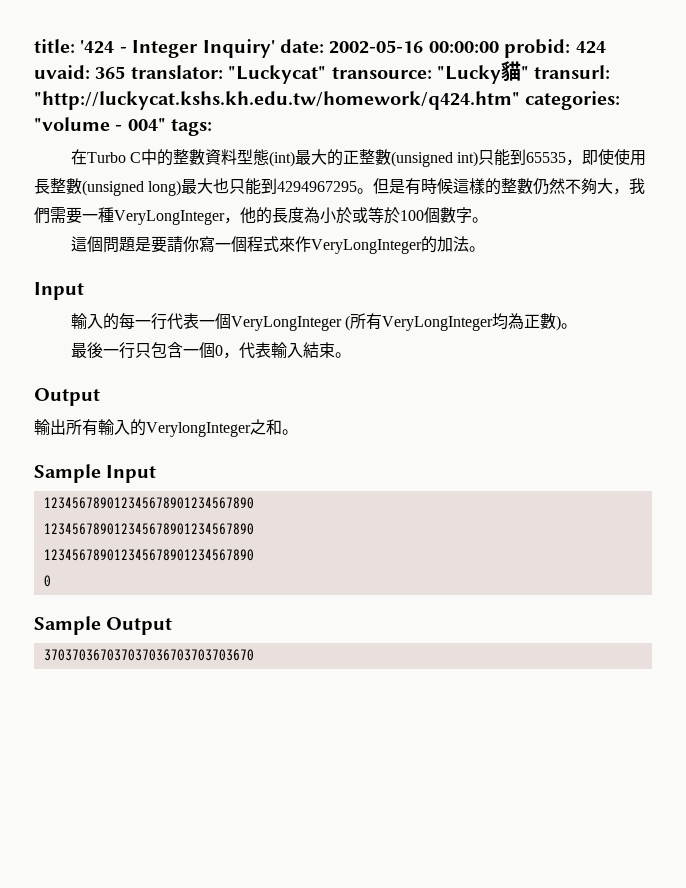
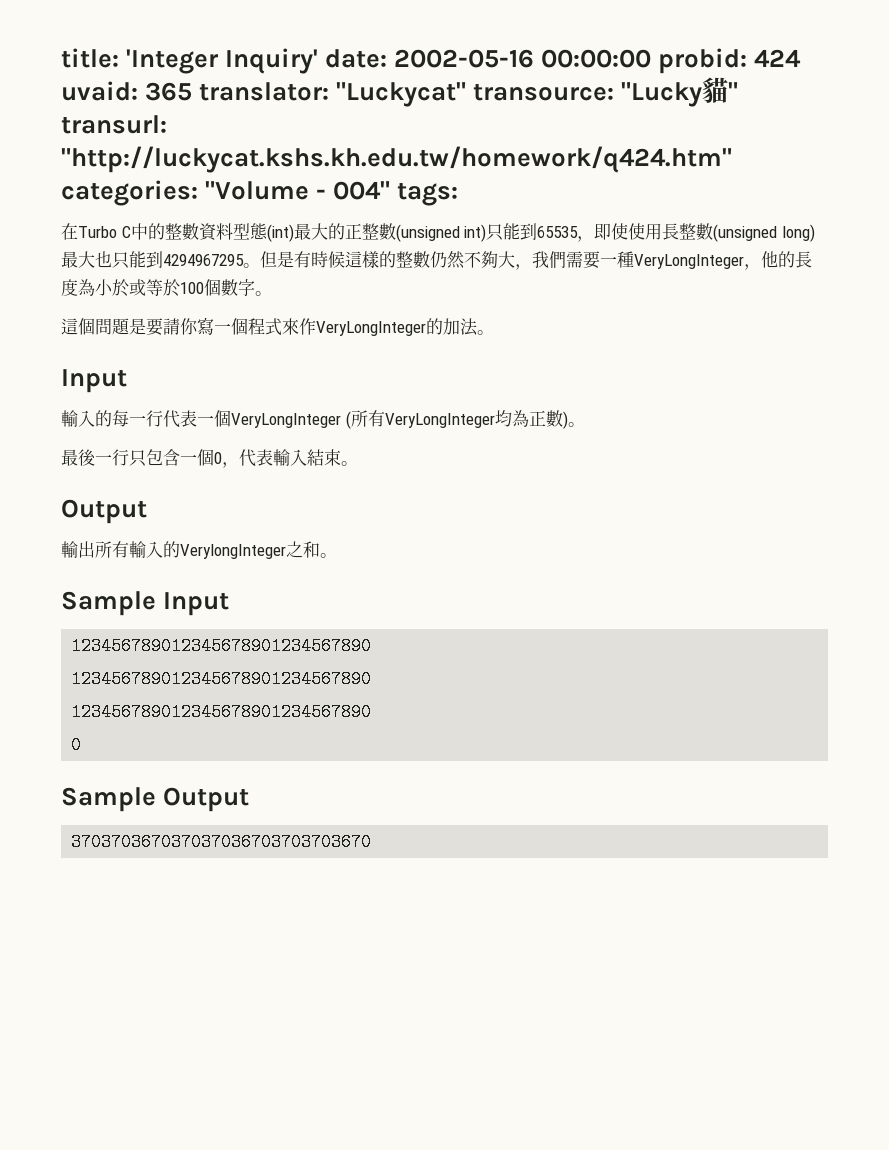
- title: '424 - Integer Inquiry' date: 2002-05-16 00:00:00 probid: 424 uvaid: 365 translator: "Luckycat" transource: "Lucky貓" transurl: "http://luckycat.kshs.kh.edu.tw/homework/q424.htm" categories: "volume - 004" tags:
+ title: 'Integer Inquiry' date: 2002-05-16 00:00:00 probid: 424 uvaid: 365 translator: "Luckycat" transource: "Lucky貓" transurl: "http://luckycat.kshs.kh.edu.tw/homework/q424.htm" categories: "Volume - 004" tags:

